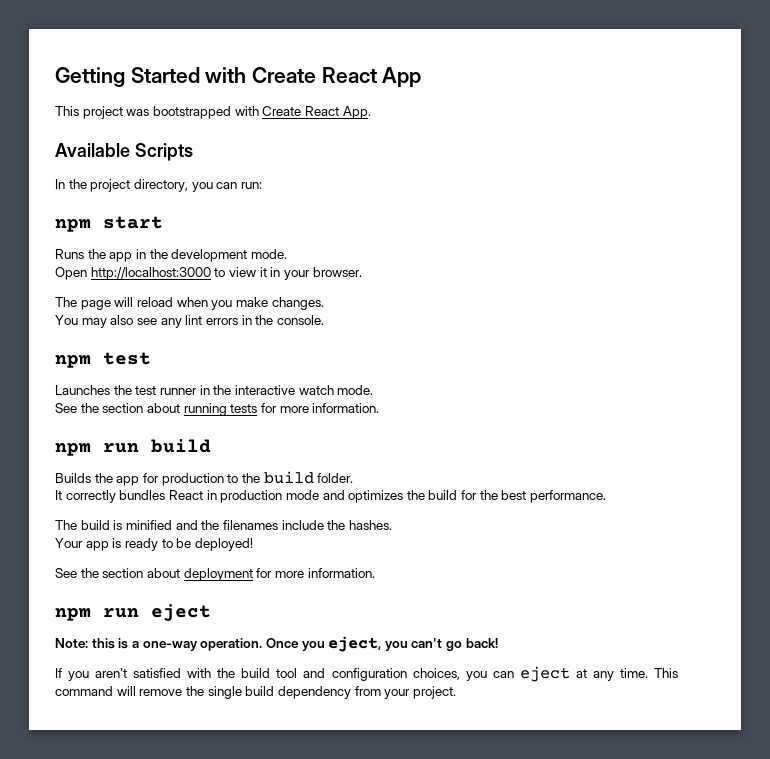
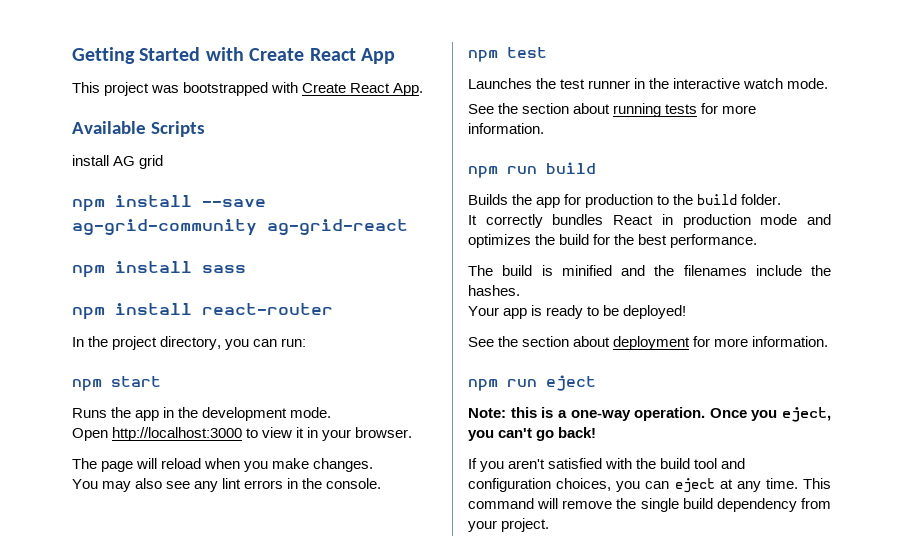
+ install AG grid
+ npm install --save ag-grid-community ag-grid-react
+ npm install sass
+ npm install react-router

